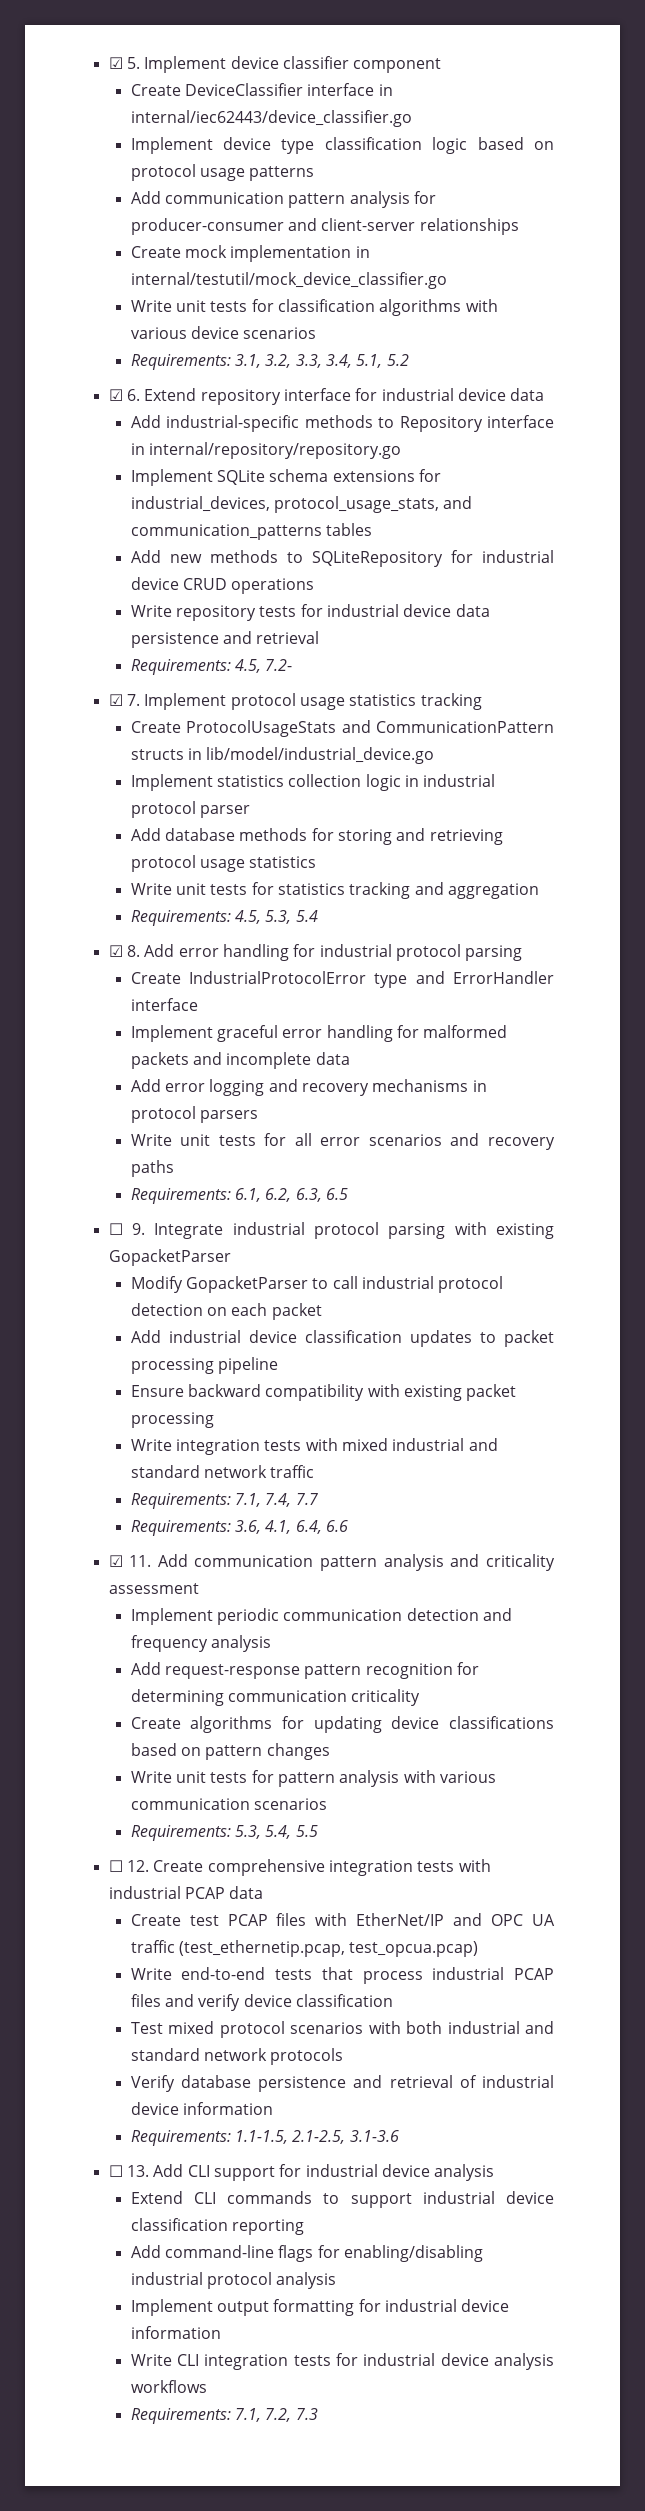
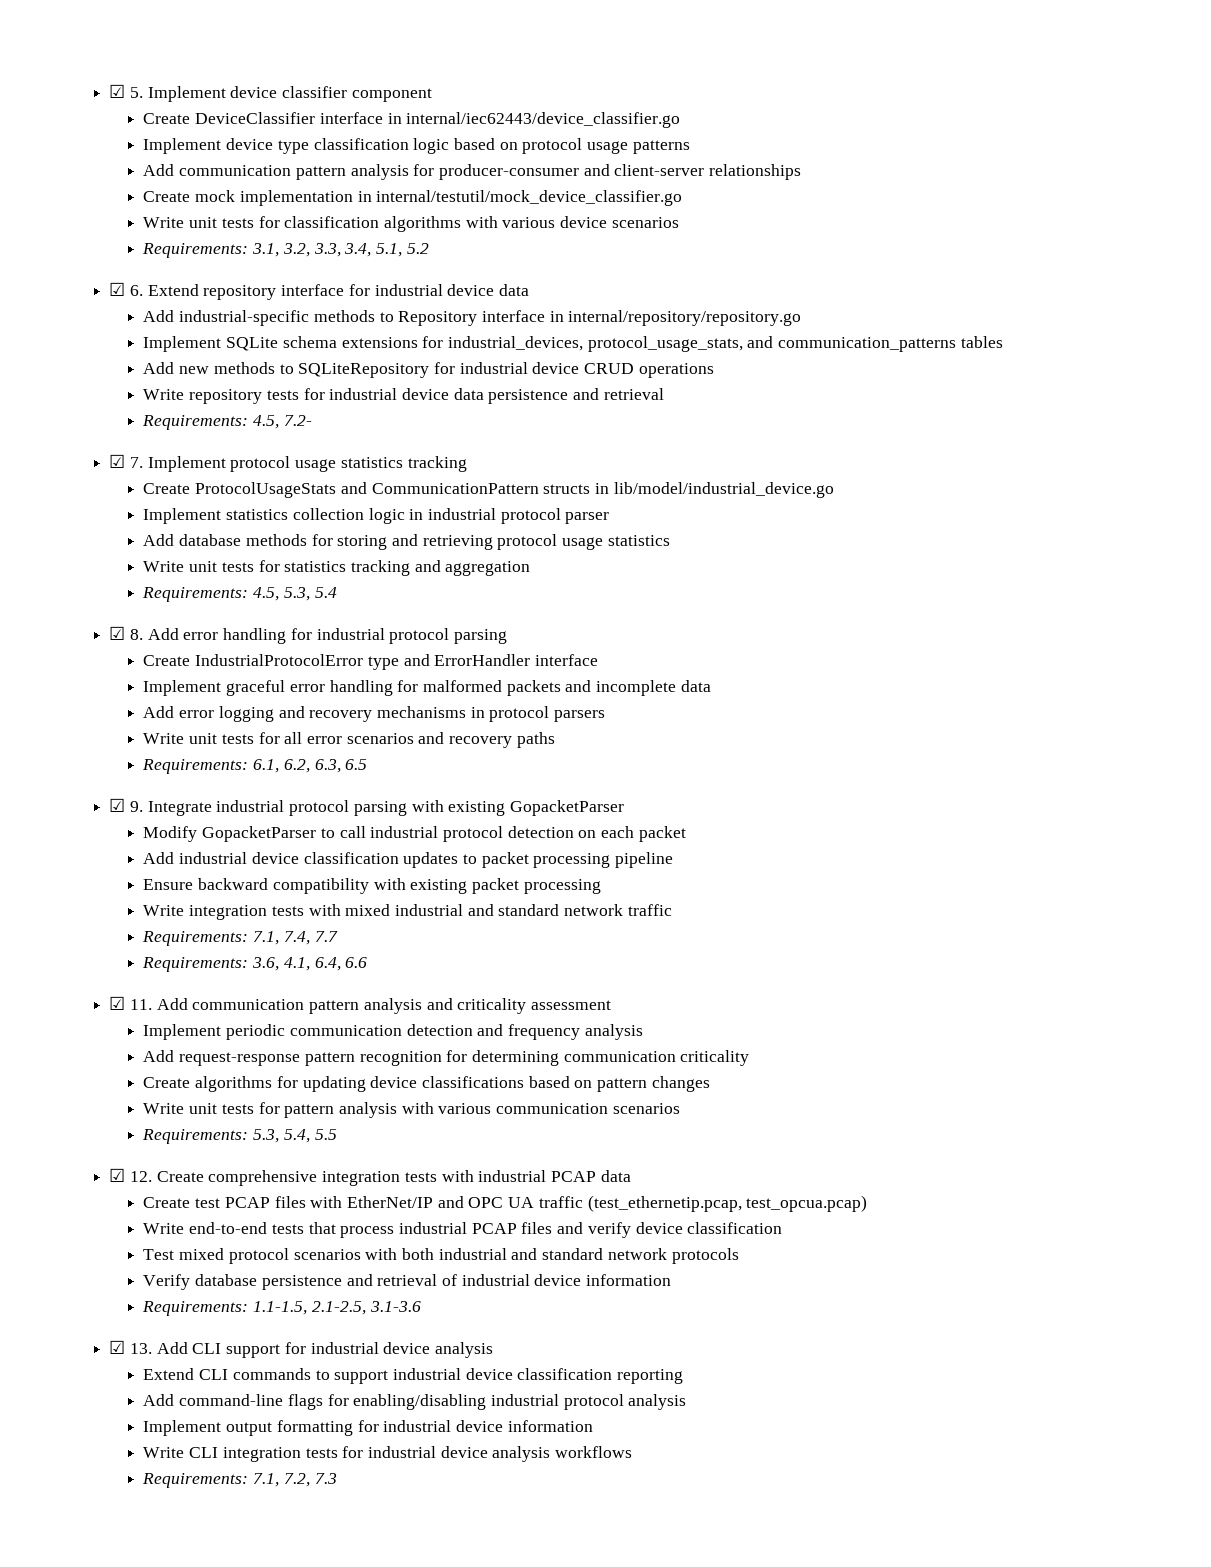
- ☐ 9. Integrate industrial protocol parsing with existing GopacketParser
+ ☑ 9. Integrate industrial protocol parsing with existing GopacketParser
- ☐ 12. Create comprehensive integration tests with industrial PCAP data
+ ☑ 12. Create comprehensive integration tests with industrial PCAP data
- ☐ 13. Add CLI support for industrial device analysis
+ ☑ 13. Add CLI support for industrial device analysis

